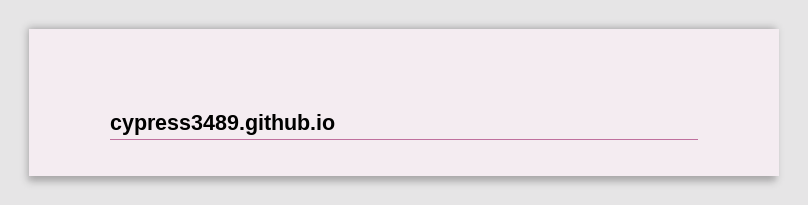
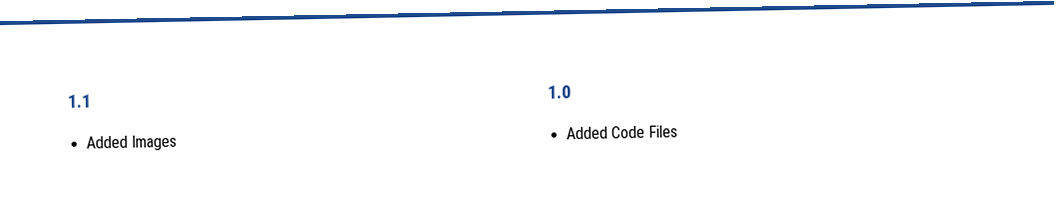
- cypress3489.github.io
+ 1.1
+ Added Images
+ 1.0
+ Added Code Files

